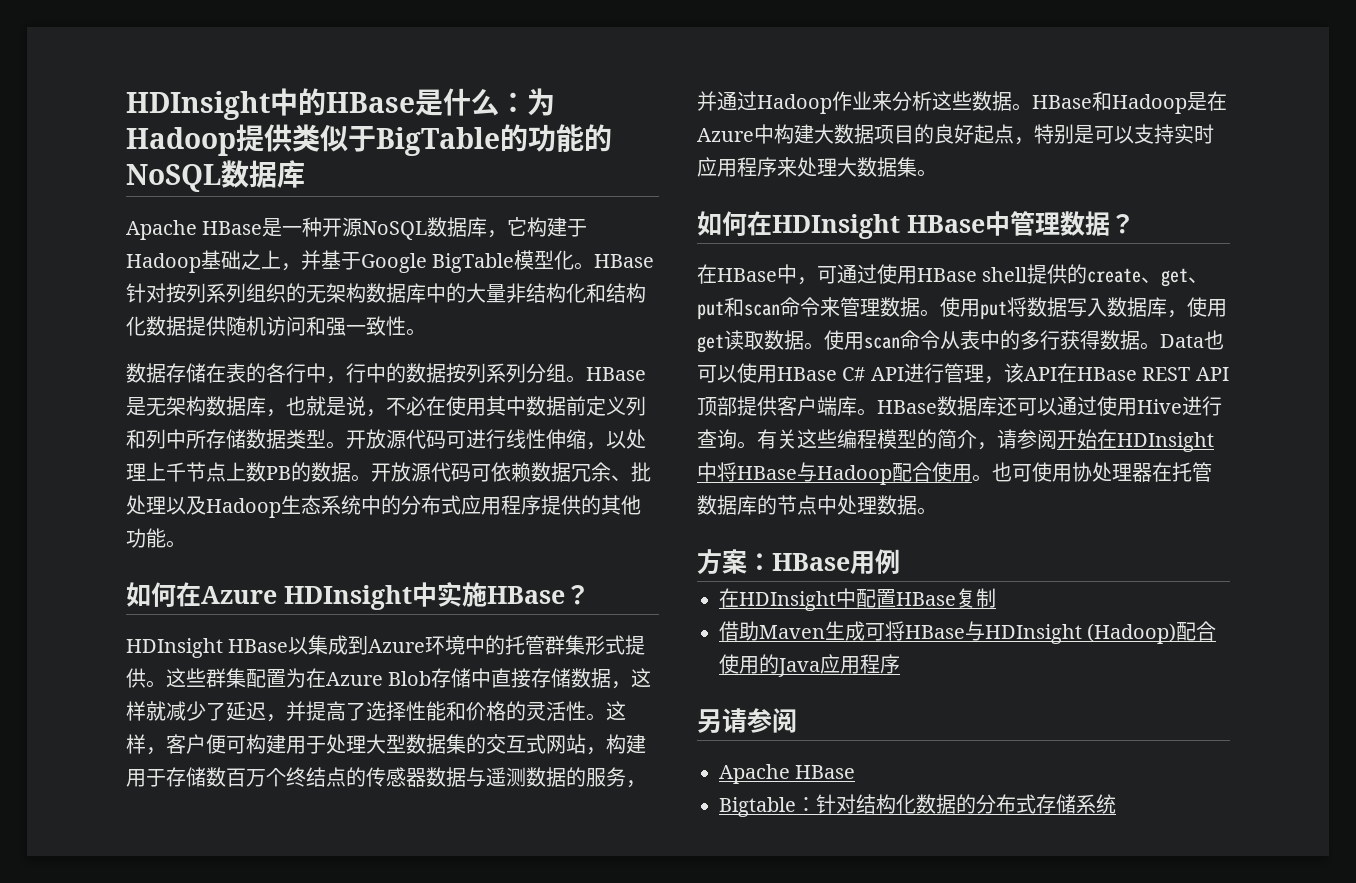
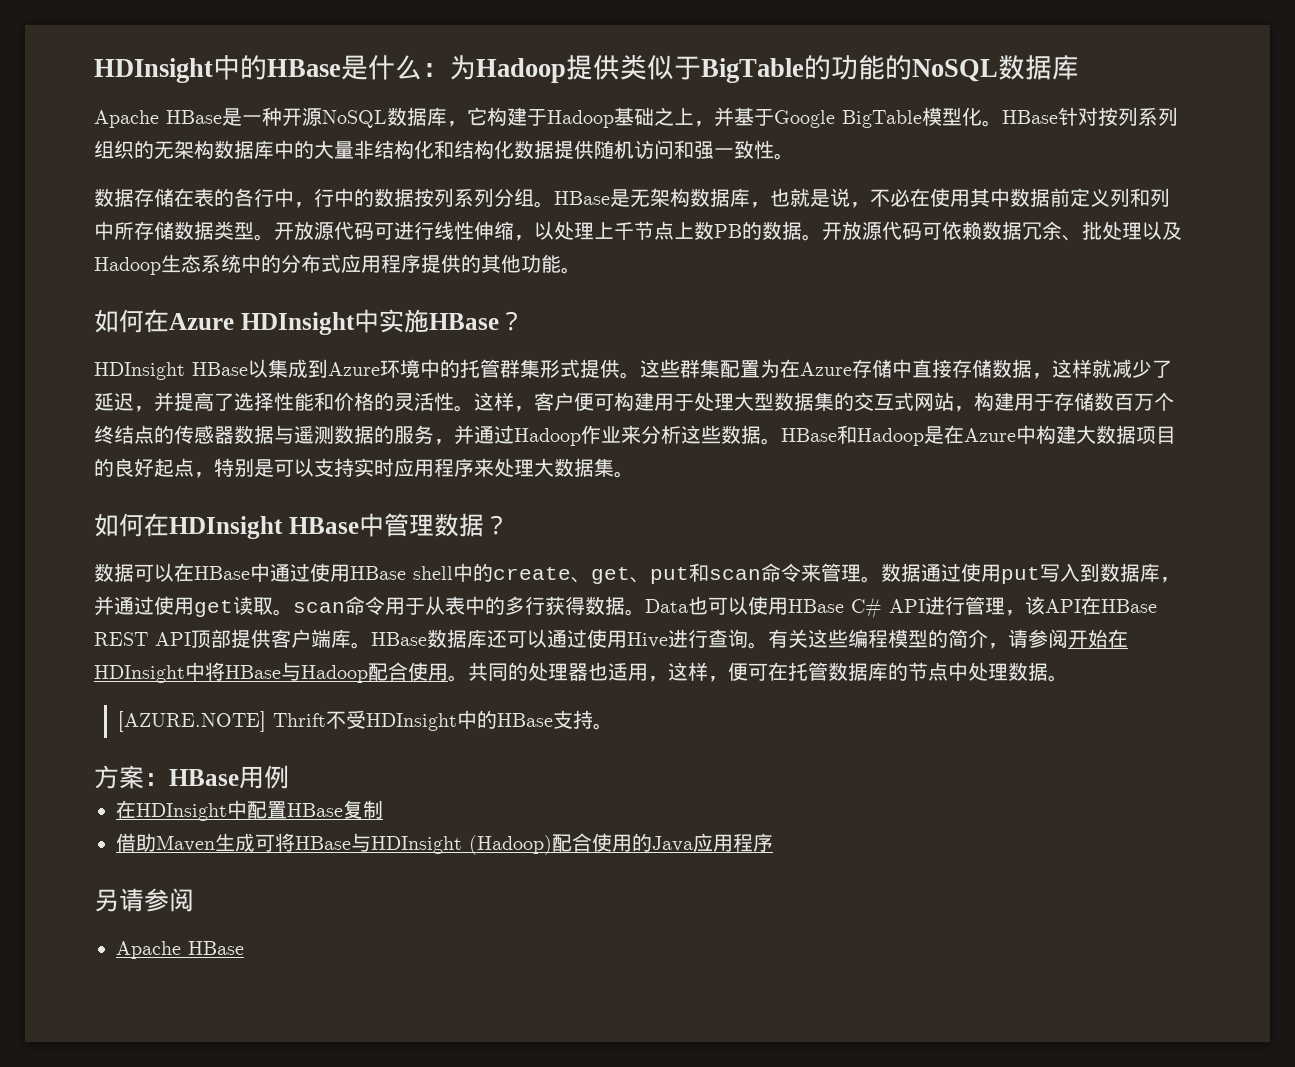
- 这些群集配置为在Azure Blob存储中直接存储数据，这样就减少了延迟，并提高了选择性能和价格的灵活性。
+ 这些群集配置为在Azure存储中直接存储数据，这样就减少了延迟，并提高了选择性能和价格的灵活性。
- 在HBase中，可通过使用HBase shell提供的create、get、put和scan命令来管理数据。使用put将数据写入数据库，使用get读取数据。使用scan命令从表中的多行获得数据。
+ 数据可以在HBase中通过使用HBase shell中的create、get、put和scan命令来管理。数据通过使用put写入到数据库，并通过使用get读取。scan命令用于从表中的多行获得数据。
- 也可使用协处理器在托管数据库的节点中处理数据。
+ 共同的处理器也适用，这样，便可在托管数据库的节点中处理数据。
+ [AZURE.NOTE] Thrift不受HDInsight中的HBase支持。
- Bigtable：针对结构化数据的分布式存储系统

